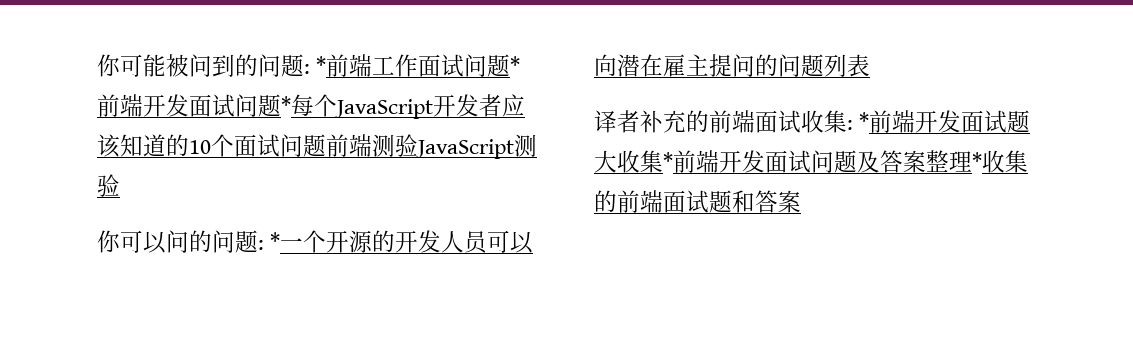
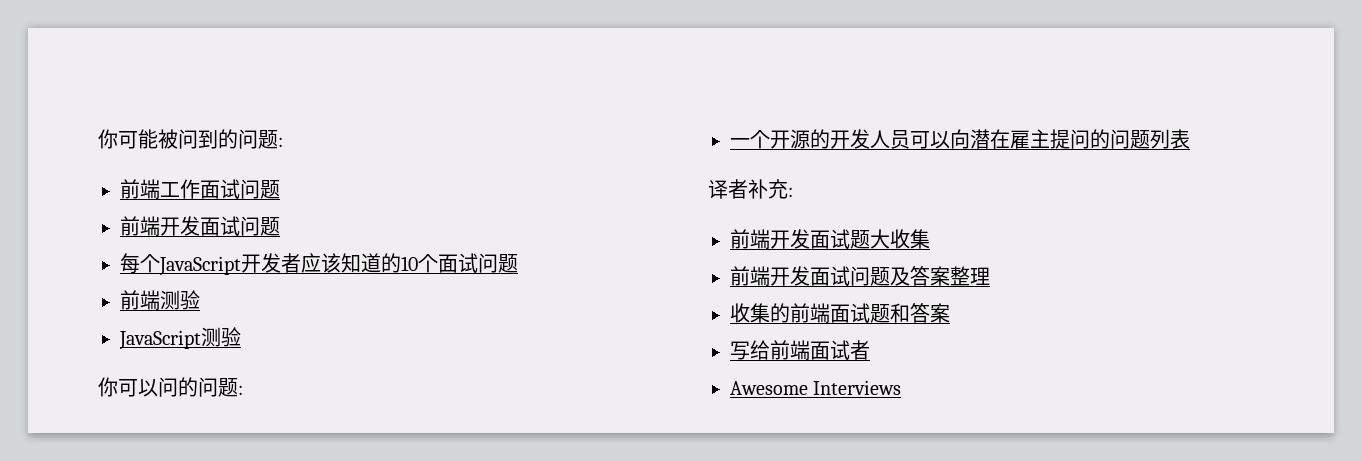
- 你可能被问到的问题: *前端工作面试问题*前端开发面试问题*每个JavaScript开发者应该知道的10个面试问题前端测验JavaScript测验
+ 你可能被问到的问题:
+ 前端工作面试问题
+ 前端开发面试问题
+ 每个JavaScript开发者应该知道的10个面试问题
+ 前端测验
+ JavaScript测验
- 你可以问的问题: *一个开源的开发人员可以向潜在雇主提问的问题列表
+ 你可以问的问题:
+ 一个开源的开发人员可以向潜在雇主提问的问题列表
- 译者补充的前端面试收集: *前端开发面试题大收集*前端开发面试问题及答案整理*收集的前端面试题和答案
+ 译者补充:
+ 前端开发面试题大收集
+ 前端开发面试问题及答案整理
+ 收集的前端面试题和答案
+ 写给前端面试者
+ Awesome Interviews

